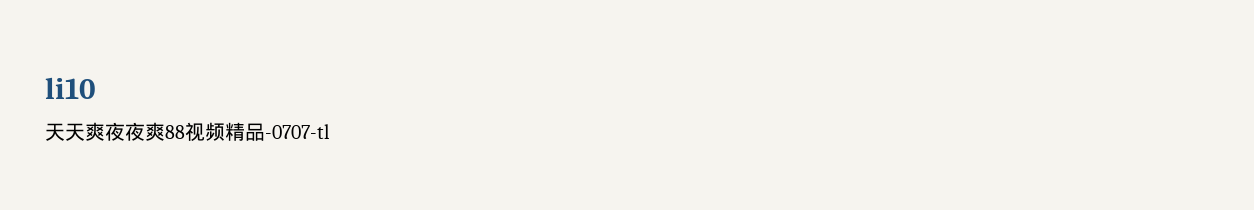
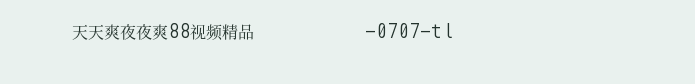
- li10

